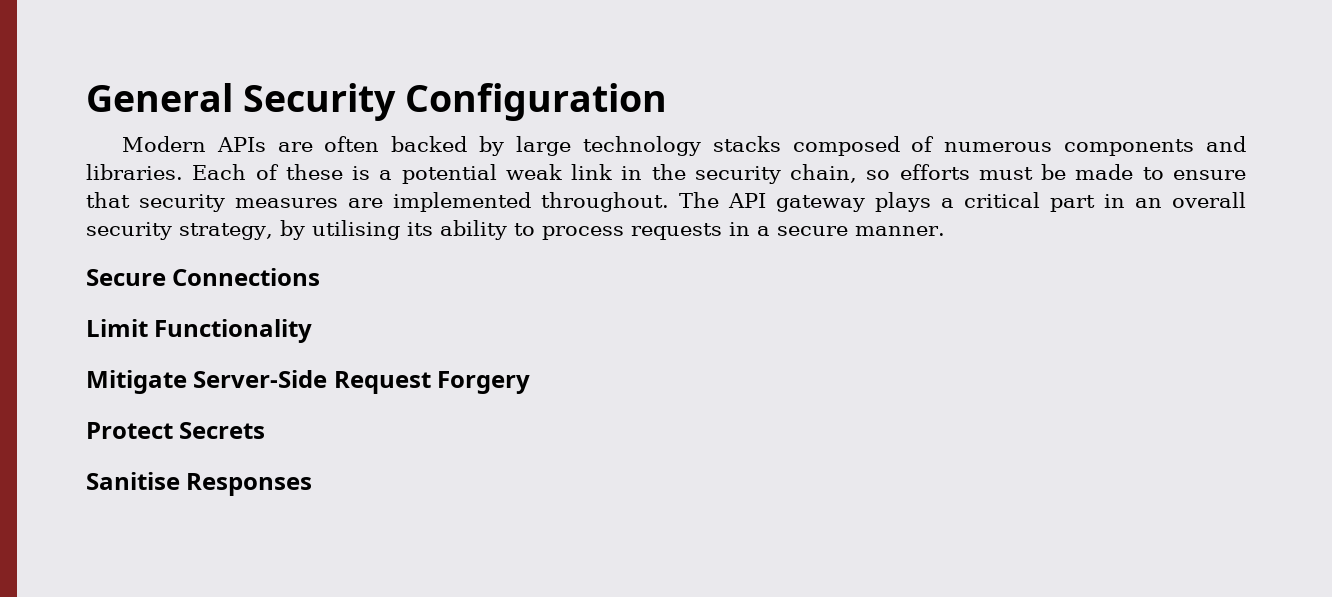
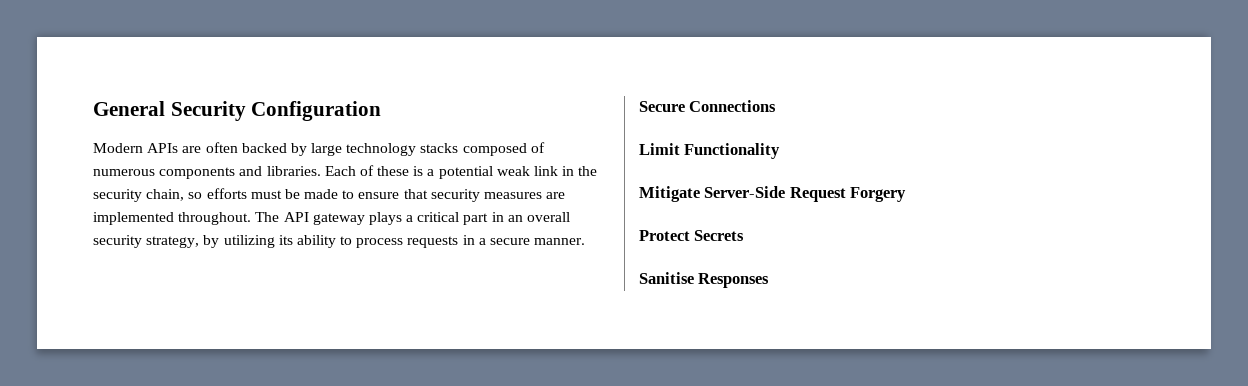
- The API gateway plays a critical part in an overall security strategy, by utilising its ability to process requests in a secure manner.
+ The API gateway plays a critical part in an overall security strategy, by utilizing its ability to process requests in a secure manner.

